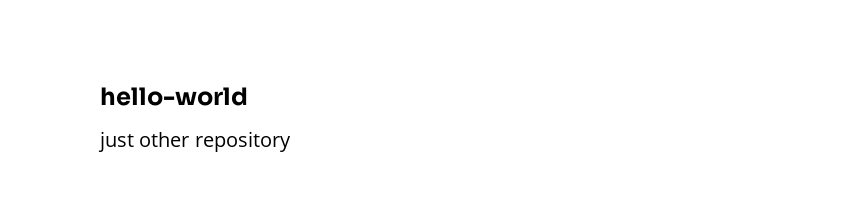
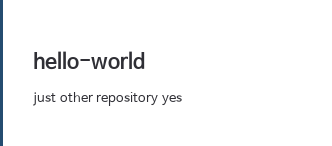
- just other repository
+ just other repository yes

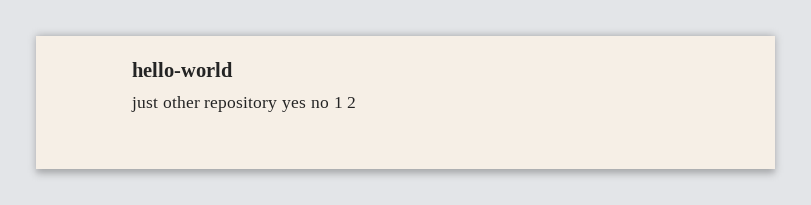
- just other repository yes
+ just other repository yes no 1 2

